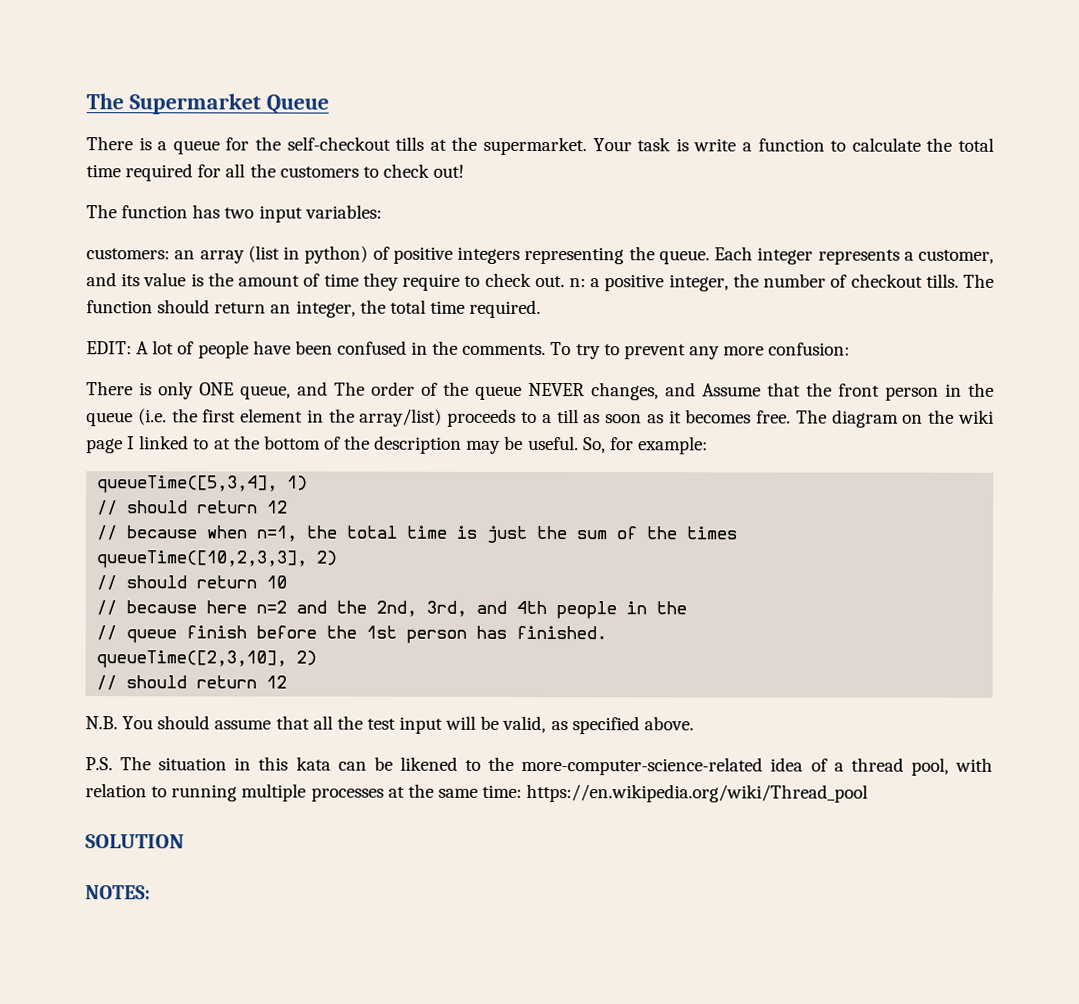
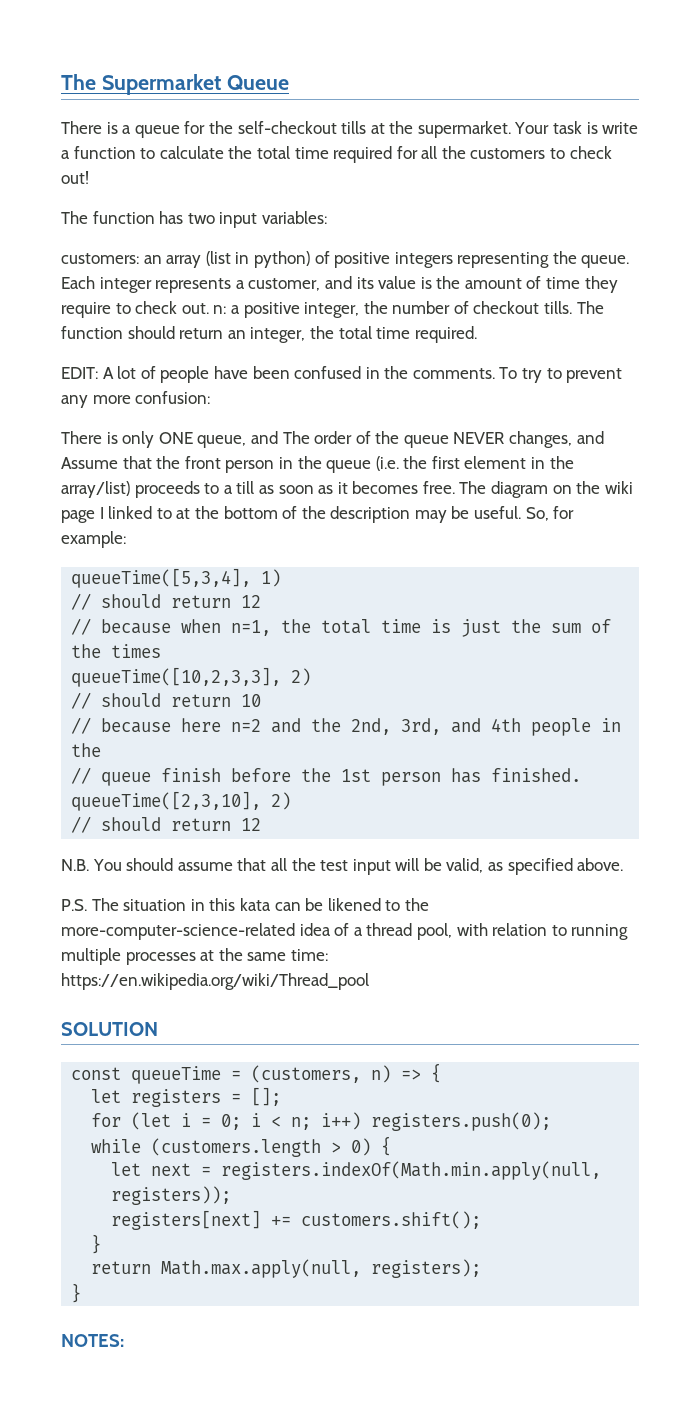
+ const queueTime = (customers, n) => {
+ let registers = [];
+ for (let i = 0; i < n; i++) registers.push(0);
+ while (customers.length > 0) {
+ let next = registers.indexOf(Math.min.apply(null, registers));
+ registers[next] += customers.shift();
+ }
+ return Math.max.apply(null, registers);
+ }

